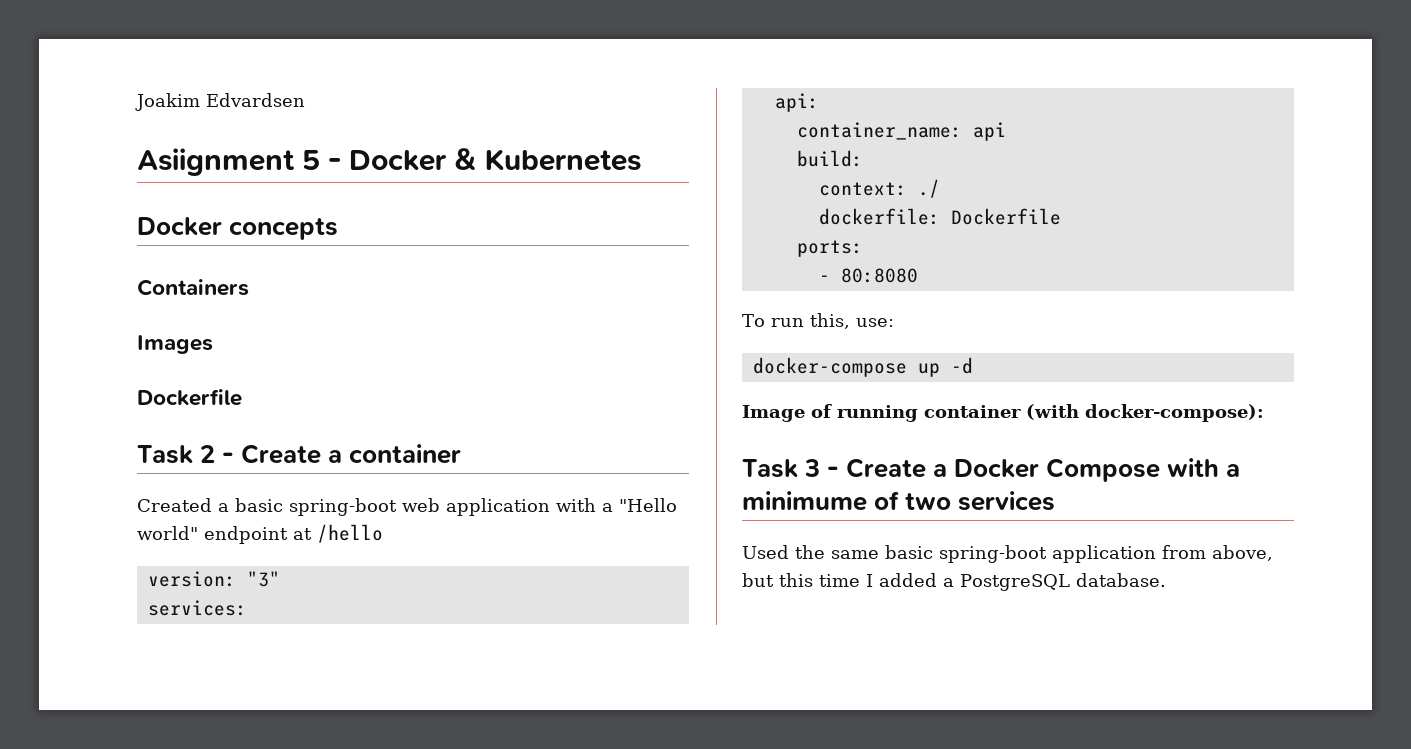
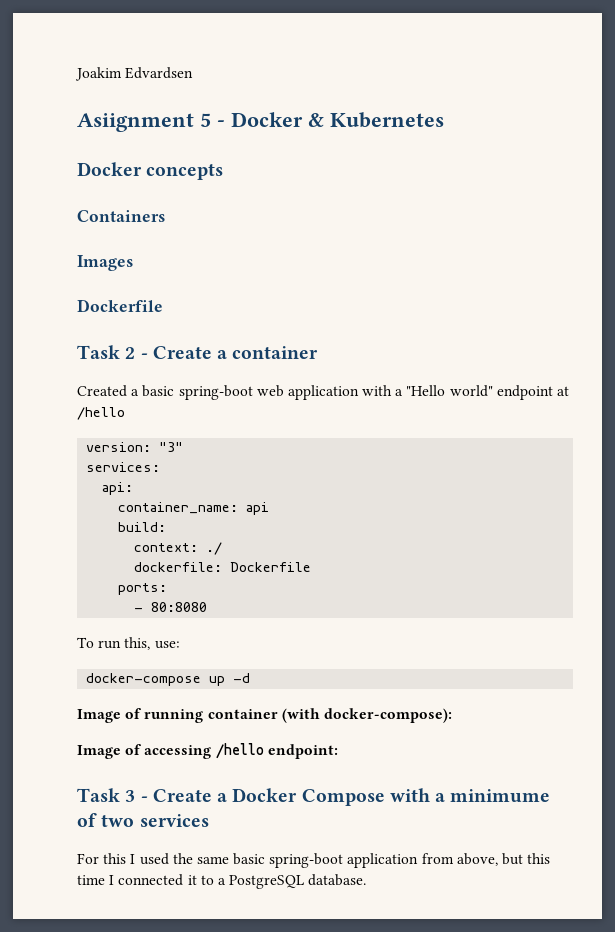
+ Image of accessing /hello endpoint:
- Used the same basic spring-boot application from above, but this time I added a PostgreSQL database.
+ For this I used the same basic spring-boot application from above, but this time I connected it to a PostgreSQL database.

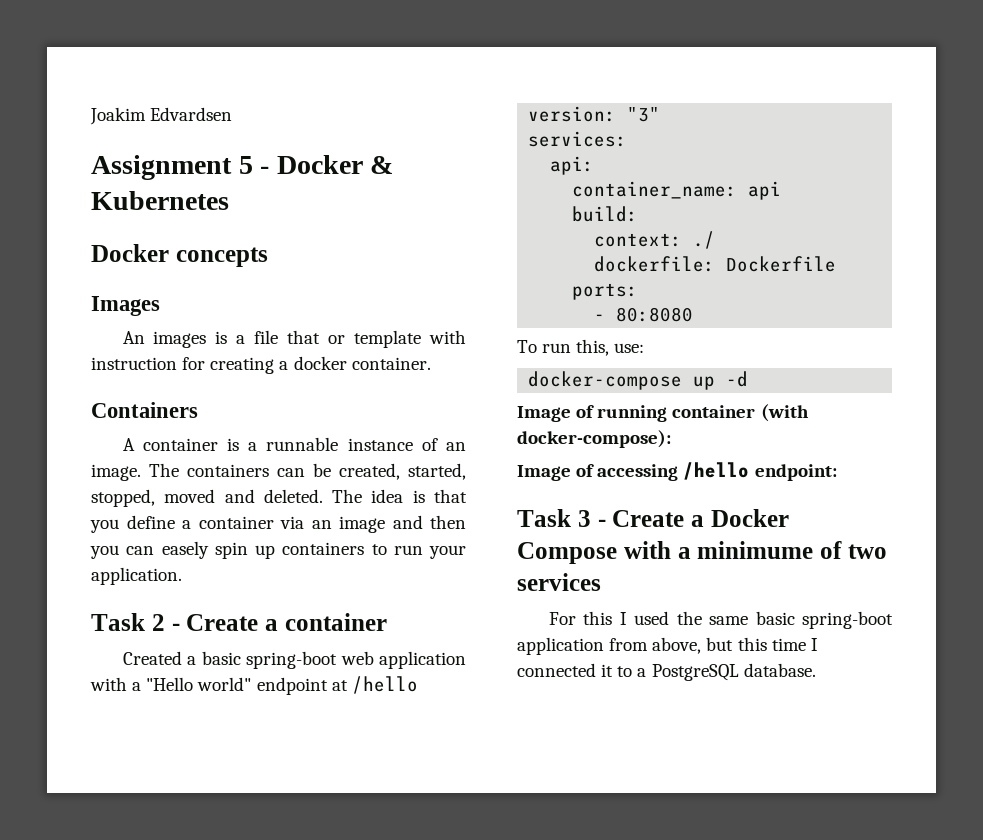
- Asiignment 5 - Docker & Kubernetes
+ Assignment 5 - Docker & Kubernetes
+ Images
+ An images is a file that or template with instruction for creating a docker container.
  Containers
- Images
- Dockerfile
+ A container is a runnable instance of an image. The containers can be created, started, stopped, moved and deleted. The idea is that you define a container via an image and then you can easely spin up containers to run your application.

